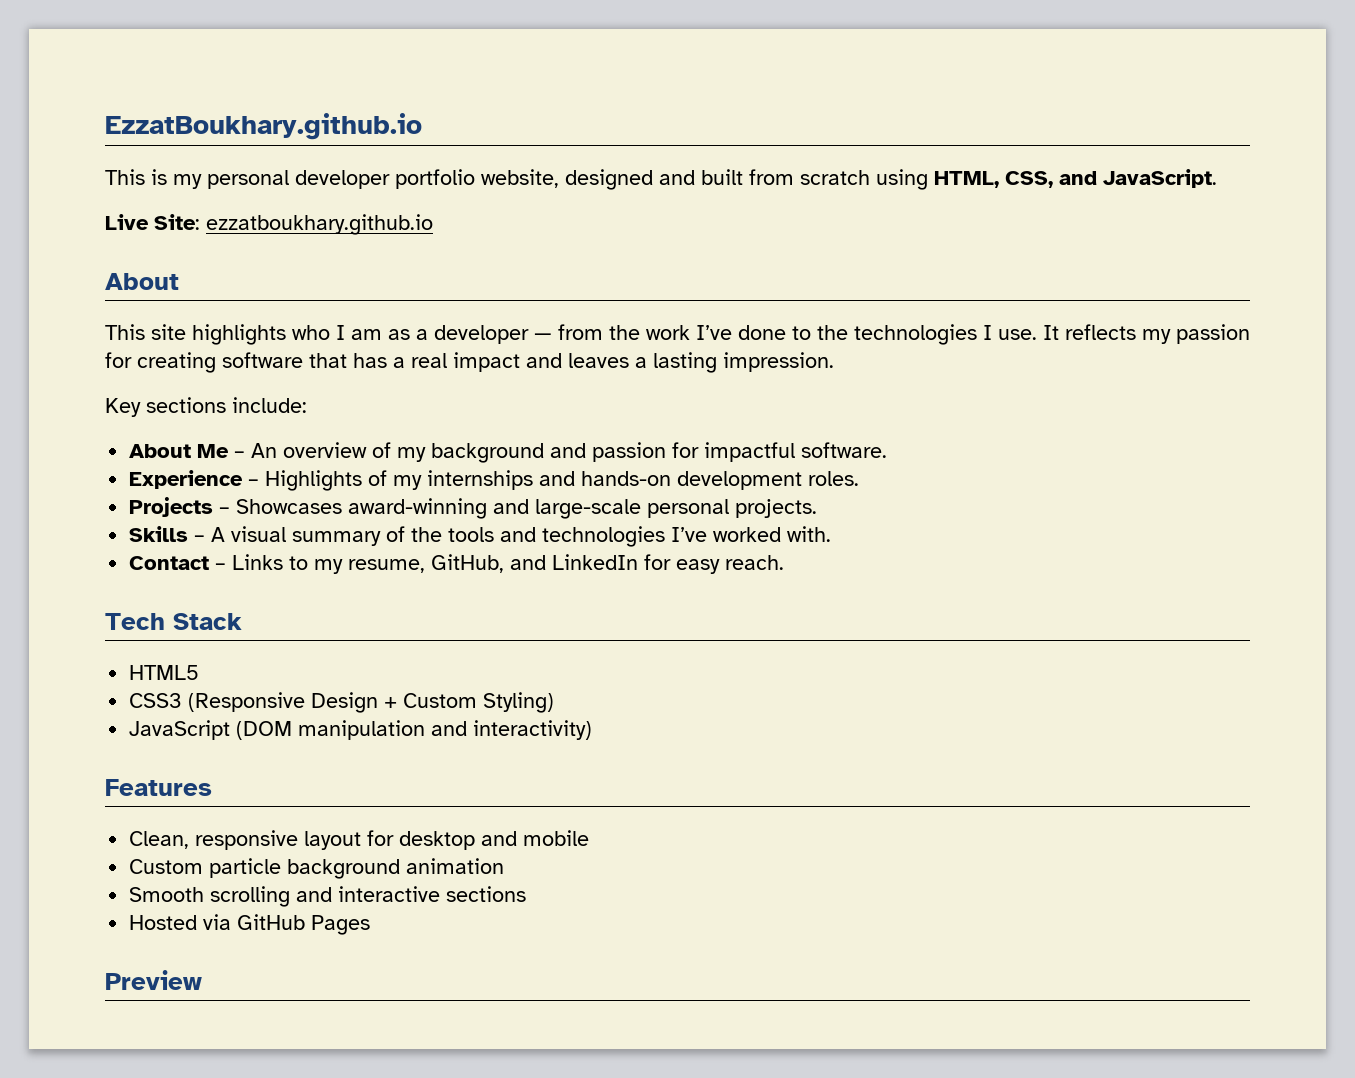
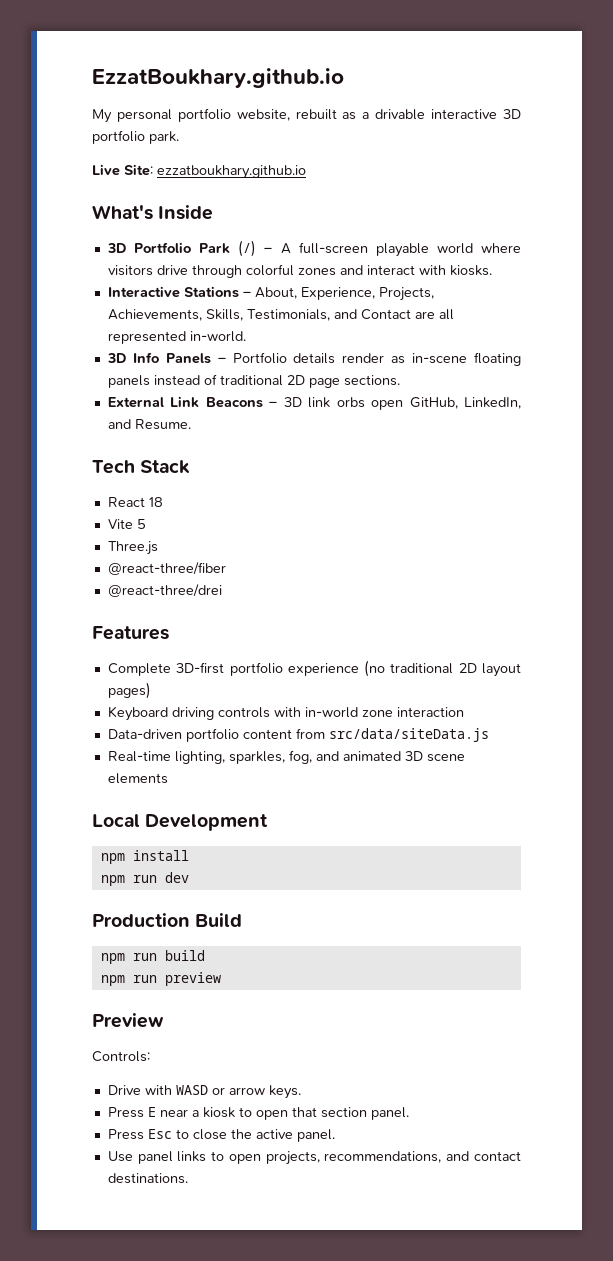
- This is my personal developer portfolio website, designed and built from scratch using HTML, CSS, and JavaScript.
+ My personal portfolio website, rebuilt as a drivable interactive 3D portfolio park.
  Live Site: ezzatboukhary.github.io
- About
- This site highlights who I am as a developer — from the work I’ve done to the technologies I use. It reflects my passion for creating software that has a real impact and leaves a lasting impression.
- Key sections include:
- About Me – An overview of my background and passion for impactful software.
- Experience – Highlights of my internships and hands-on development roles.
- Projects – Showcases award-winning and large-scale personal projects.
- Skills – A visual summary of the tools and technologies I’ve worked with.
- Contact – Links to my resume, GitHub, and LinkedIn for easy reach.
+ What's Inside
+ 3D Portfolio Park (/) – A full-screen playable world where visitors drive through colorful zones and interact with kiosks.
+ Interactive Stations – About, Experience, Projects, Achievements, Skills, Testimonials, and Contact are all represented in-world.
+ 3D Info Panels – Portfolio details render as in-scene floating panels instead of traditional 2D page sections.
+ External Link Beacons – 3D link orbs open GitHub, LinkedIn, and Resume.
  Tech Stack
- HTML5
- CSS3 (Responsive Design + Custom Styling)
- JavaScript (DOM manipulation and interactivity)
+ React 18
+ Vite 5
+ Three.js
+ @react-three/fiber
+ @react-three/drei
  Features
- Clean, responsive layout for desktop and mobile
- Custom particle background animation
- Smooth scrolling and interactive sections
- Hosted via GitHub Pages
+ Complete 3D-first portfolio experience (no traditional 2D layout pages)
+ Keyboard driving controls with in-world zone interaction
+ Data-driven portfolio content from src/data/siteData.js
+ Real-time lighting, sparkles, fog, and animated 3D scene elements
+ Local Development
+ npm install
+ npm run dev
+ Production Build
+ npm run build
+ npm run preview
  Preview
+ Controls:
+ Drive with WASD or arrow keys.
+ Press E near a kiosk to open that section panel.
+ Press Esc to close the active panel.
+ Use panel links to open projects, recommendations, and contact destinations.

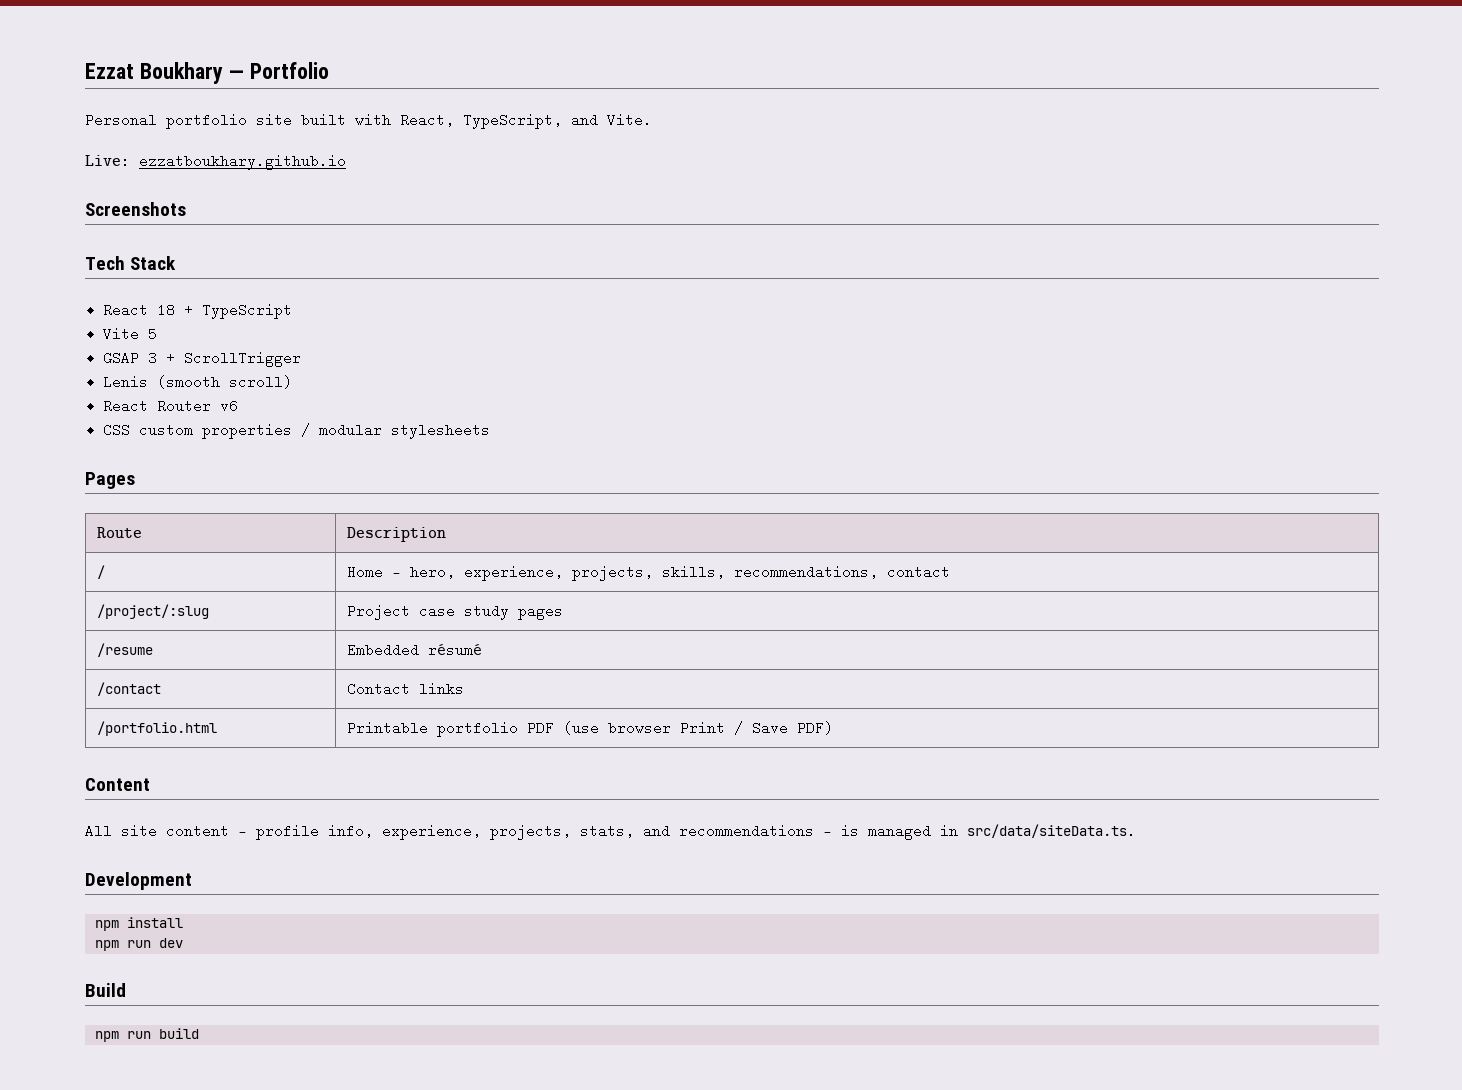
- EzzatBoukhary.github.io
- My personal portfolio website, rebuilt as a drivable interactive 3D portfolio park.
- Live Site: ezzatboukhary.github.io
- What's Inside
- 3D Portfolio Park (/) – A full-screen playable world where visitors drive through colorful zones and interact with kiosks.
- Interactive Stations – About, Experience, Projects, Achievements, Skills, Testimonials, and Contact are all represented in-world.
- 3D Info Panels – Portfolio details render as in-scene floating panels instead of traditional 2D page sections.
- External Link Beacons – 3D link orbs open GitHub, LinkedIn, and Resume.
+ Ezzat Boukhary — Portfolio
+ Personal portfolio site built with React, TypeScript, and Vite.
+ Live: ezzatboukhary.github.io
+ Screenshots
- React 18
+ React 18 + TypeScript
- Three.js
- @react-three/fiber
- @react-three/drei
- Features
- Complete 3D-first portfolio experience (no traditional 2D layout pages)
- Keyboard driving controls with in-world zone interaction
- Data-driven portfolio content from src/data/siteData.js
- Real-time lighting, sparkles, fog, and animated 3D scene elements
- Local Development
+ GSAP 3 + ScrollTrigger
+ Lenis (smooth scroll)
+ React Router v6
+ CSS custom properties / modular stylesheets
+ Pages
+ Route | Description
+ / | Home — hero, experience, projects, skills, recommendations, contact
+ /project/:slug | Project case study pages
+ /resume | Embedded résumé
+ /contact | Contact links
+ /portfolio.html | Printable portfolio PDF (use browser Print / Save PDF)
+ Content
+ All site content — profile info, experience, projects, stats, and recommendations — is managed in src/data/siteData.ts.
+ Development
- Production Build
+ Build
- npm run preview
- Preview
- Controls:
- Drive with WASD or arrow keys.
- Press E near a kiosk to open that section panel.
- Press Esc to close the active panel.
- Use panel links to open projects, recommendations, and contact destinations.

